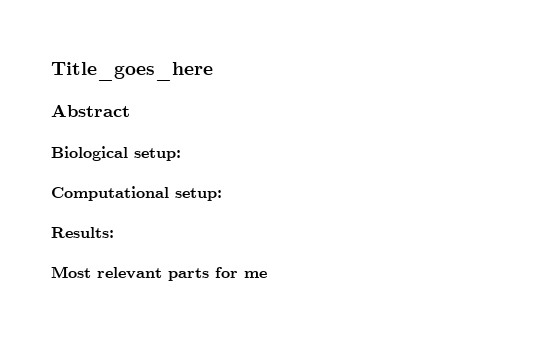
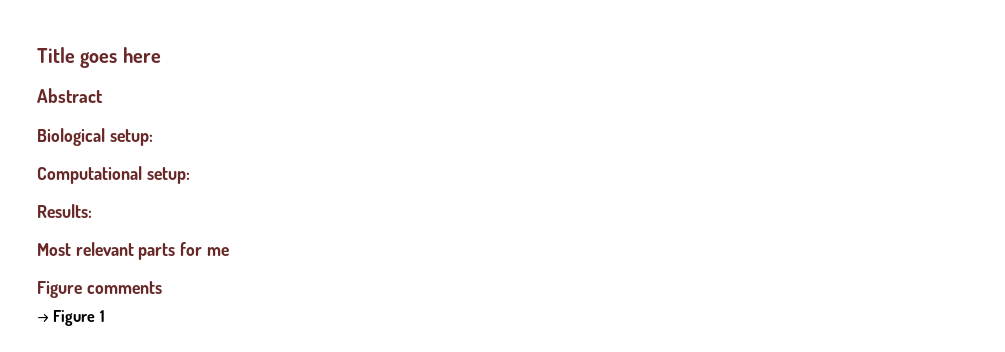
- Title_goes_here
+ Title goes here
+ Figure comments
+ → Figure 1

